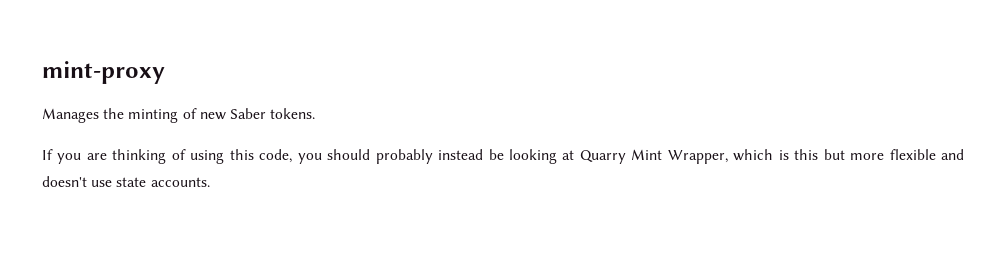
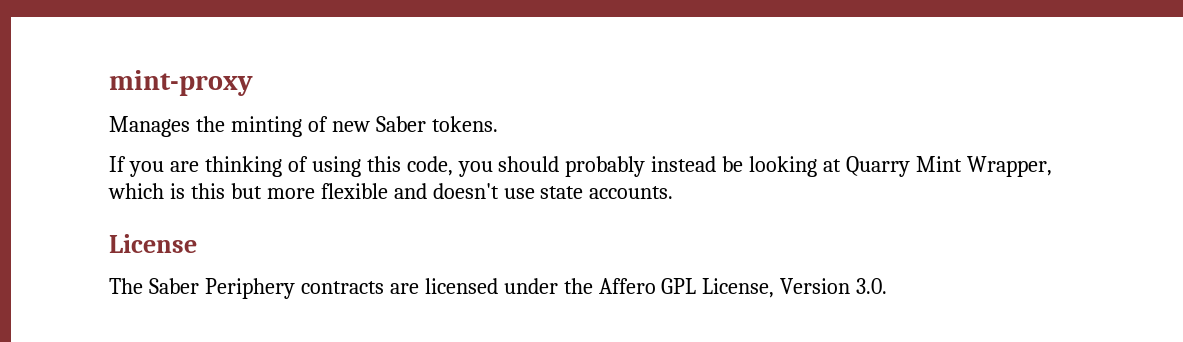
+ License
+ The Saber Periphery contracts are licensed under the Affero GPL License, Version 3.0.

